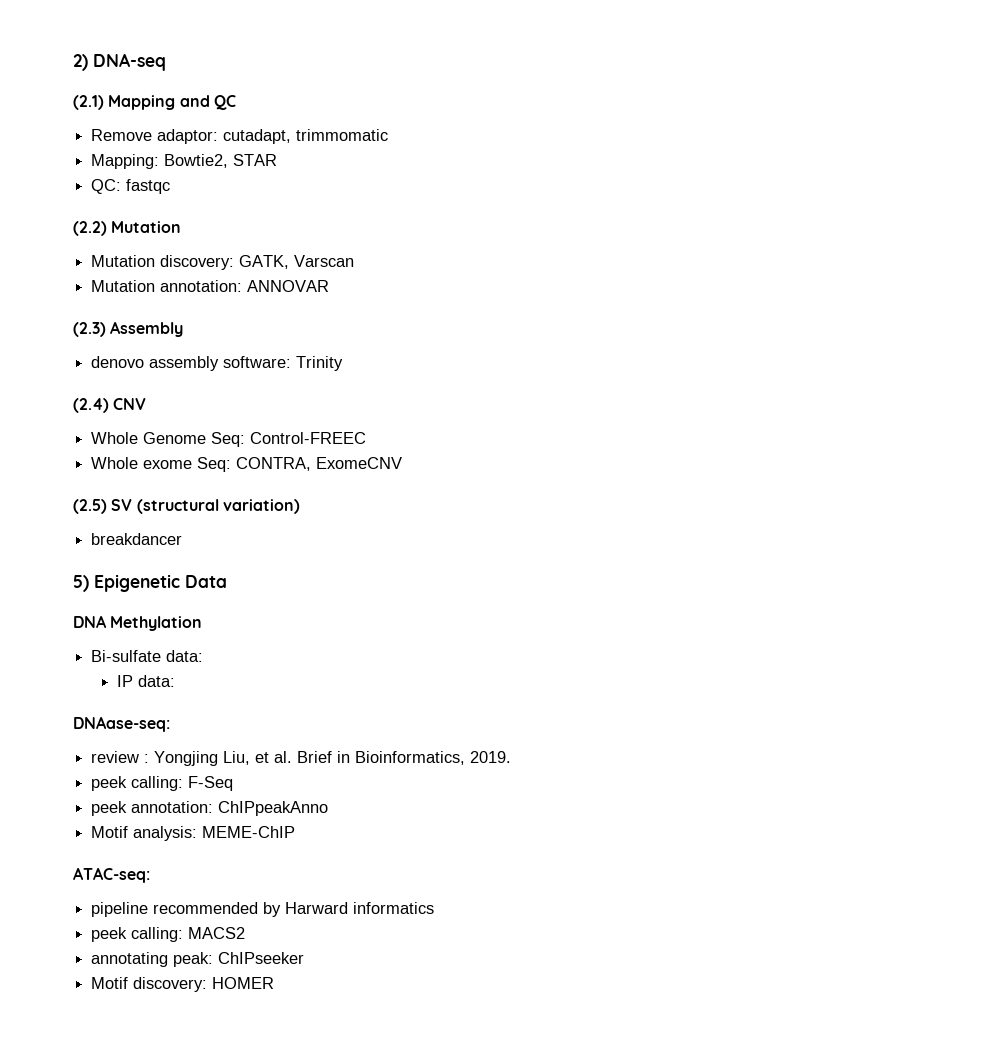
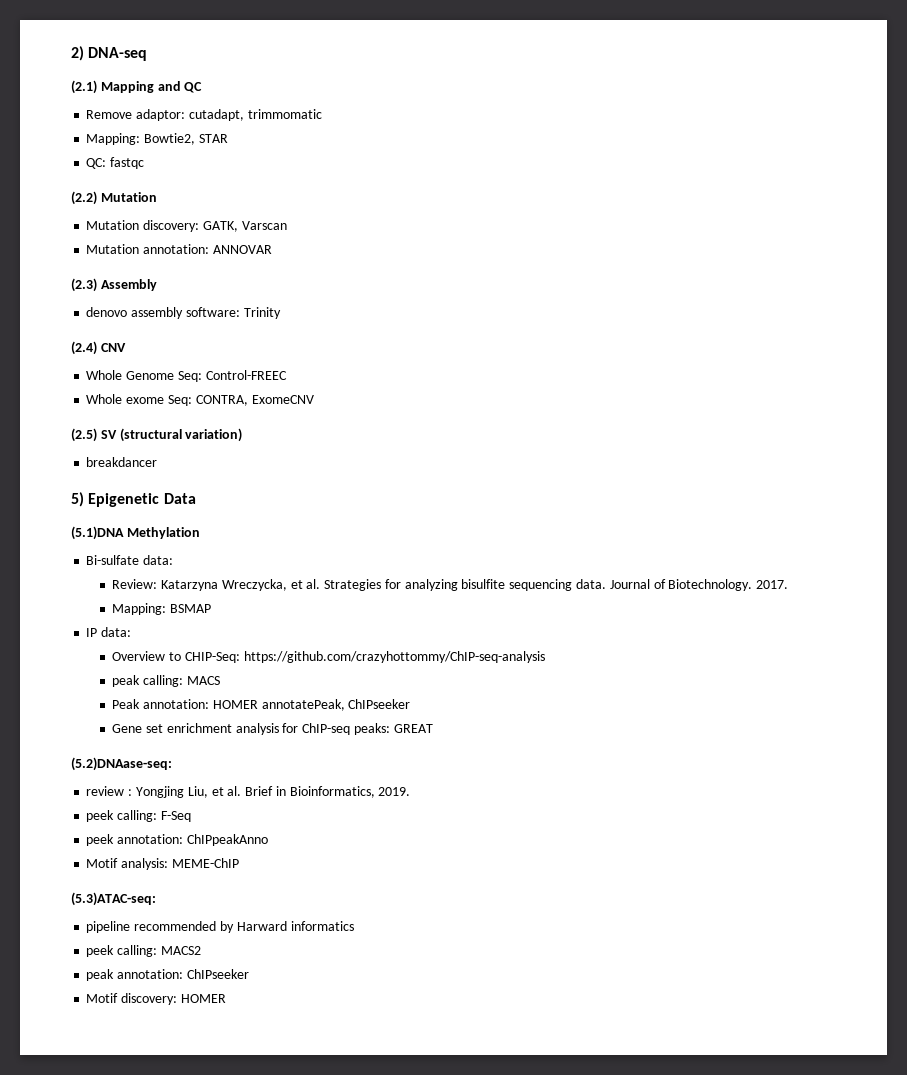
- DNA Methylation
+ (5.1)DNA Methylation
+ Review: Katarzyna Wreczycka, et al. Strategies for analyzing bisulfite sequencing data. Journal of Biotechnology. 2017.
+ Mapping: BSMAP
  IP data:
- DNAase-seq:
+ Overview to CHIP-Seq: https://github.com/crazyhottommy/ChIP-seq-analysis
+ peak calling: MACS
+ Peak annotation: HOMER annotatePeak, ChIPseeker
+ Gene set enrichment analysis for ChIP-seq peaks: GREAT
+ (5.2)DNAase-seq:
- ATAC-seq:
+ (5.3)ATAC-seq:
- annotating peak: ChIPseeker
+ peak annotation: ChIPseeker

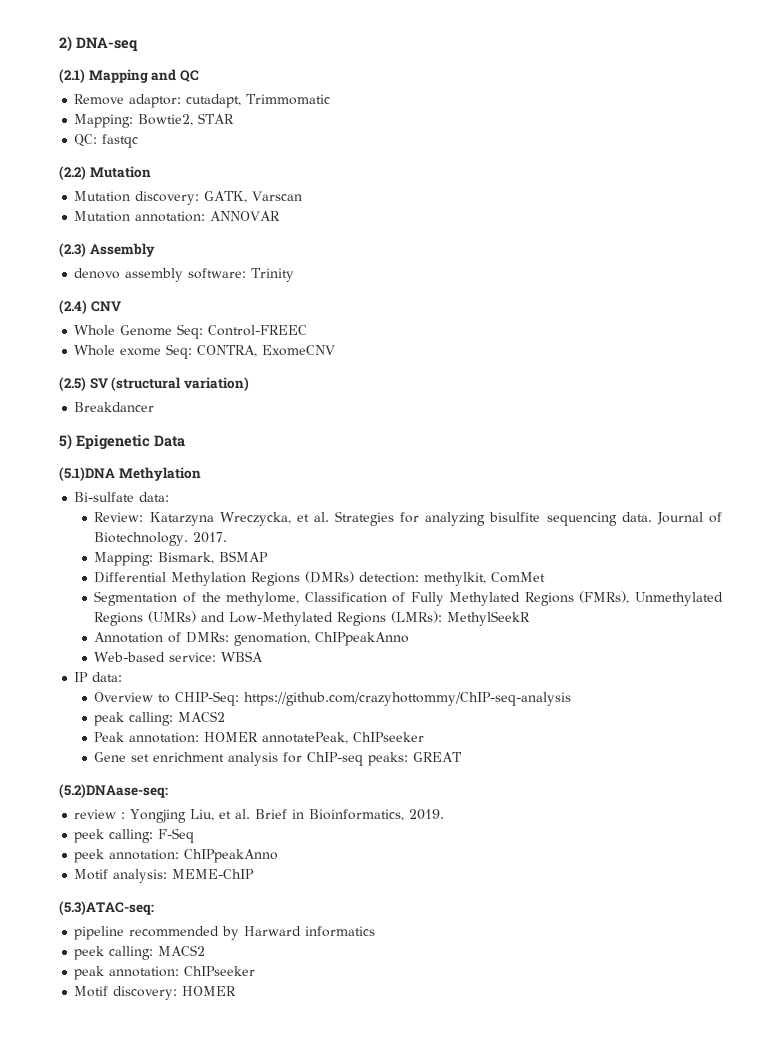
- Remove adaptor: cutadapt, trimmomatic
+ Remove adaptor: cutadapt, Trimmomatic
- breakdancer
+ Breakdancer
- Mapping: BSMAP
+ Mapping: Bismark, BSMAP
+ Differential Methylation Regions (DMRs) detection: methylkit, ComMet
+ Segmentation of the methylome, Classification of Fully Methylated Regions (FMRs), Unmethylated Regions (UMRs) and Low-Methylated Regions (LMRs): MethylSeekR
+ Annotation of DMRs: genomation, ChIPpeakAnno
+ Web-based service: WBSA
- peak calling: MACS
+ peak calling: MACS2

